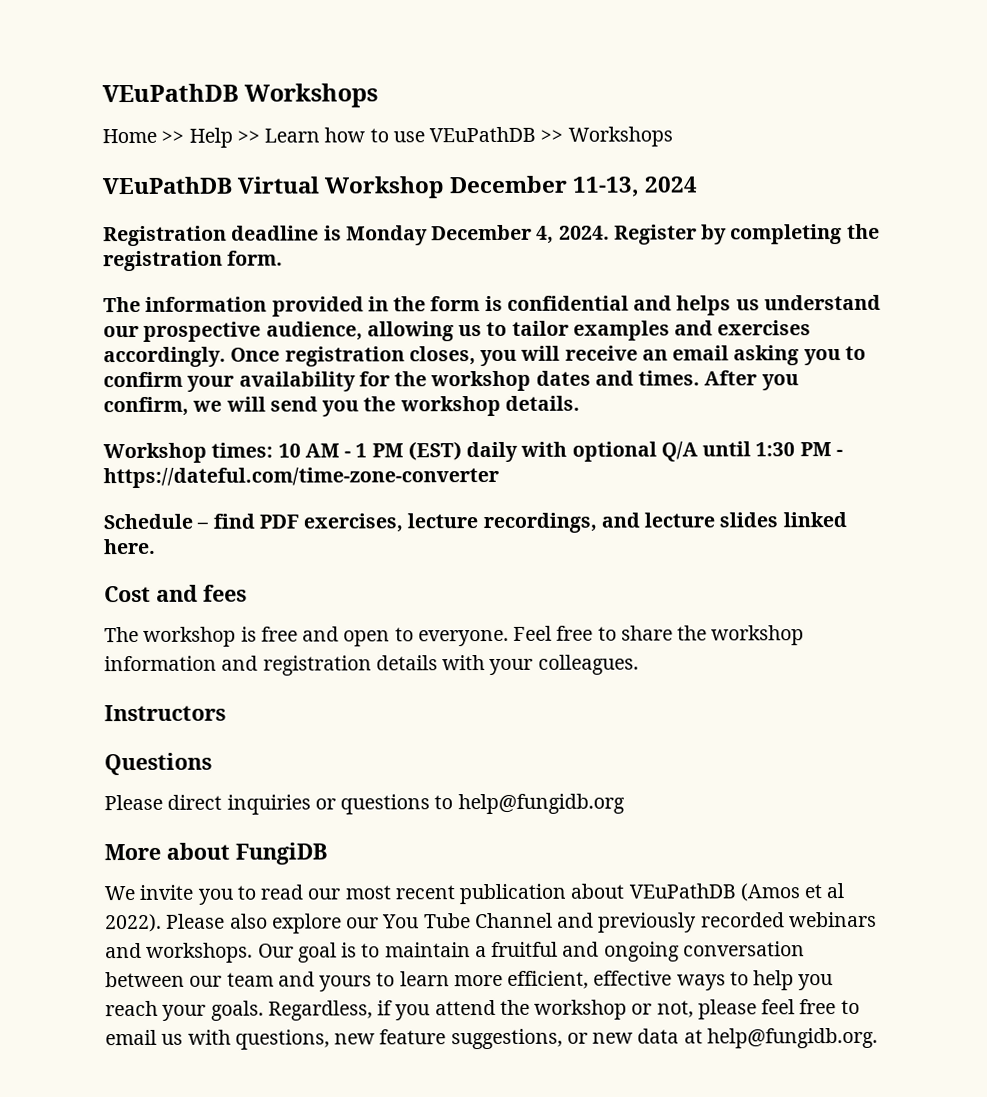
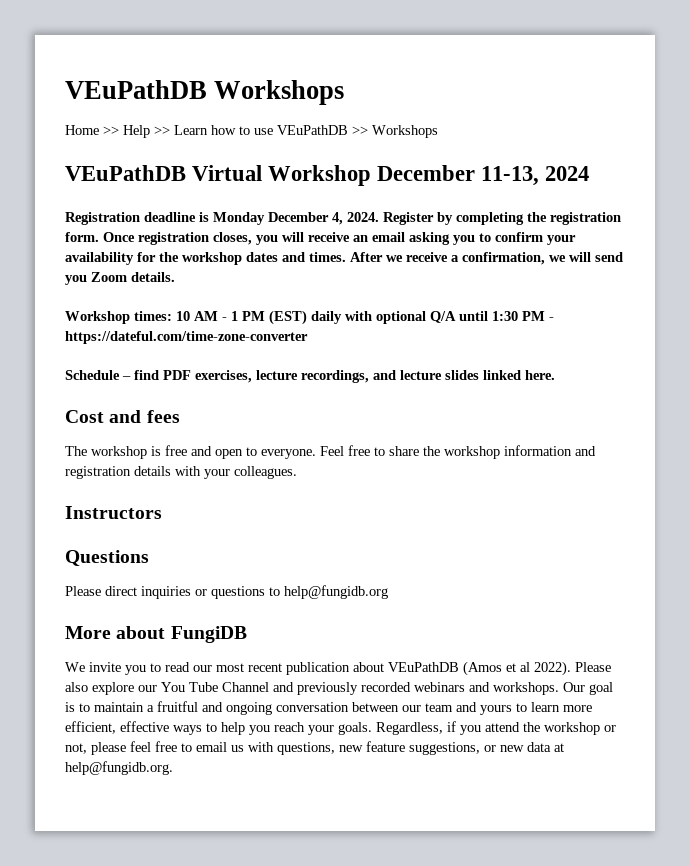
- Register by completing the registration form.
- The information provided in the form is confidential and helps us understand our prospective audience, allowing us to tailor examples and exercises accordingly. Once registration closes, you will receive an email asking you to confirm your availability for the workshop dates and times.
+ Register by completing the registration form. Once registration closes, you will receive an email asking you to confirm your availability for the workshop dates and times.
- After you confirm, we will send you the workshop details.
+ After we receive a confirmation, we will send you Zoom details.

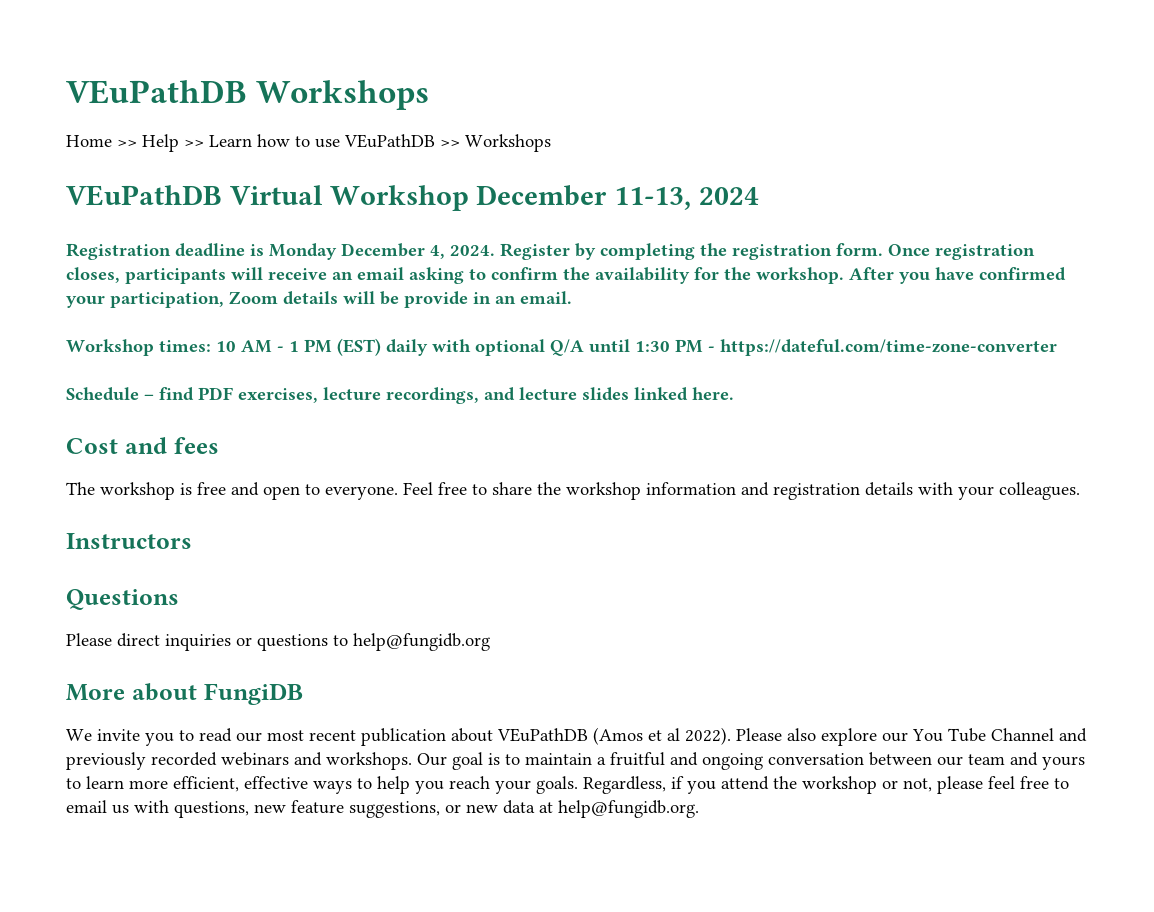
- Once registration closes, you will receive an email asking you to confirm your availability for the workshop dates and times. After we receive a confirmation, we will send you Zoom details.
+ Once registration closes, participants will receive an email asking to confirm the availability for the workshop. After you have confirmed your participation, Zoom details will be provide in an email.

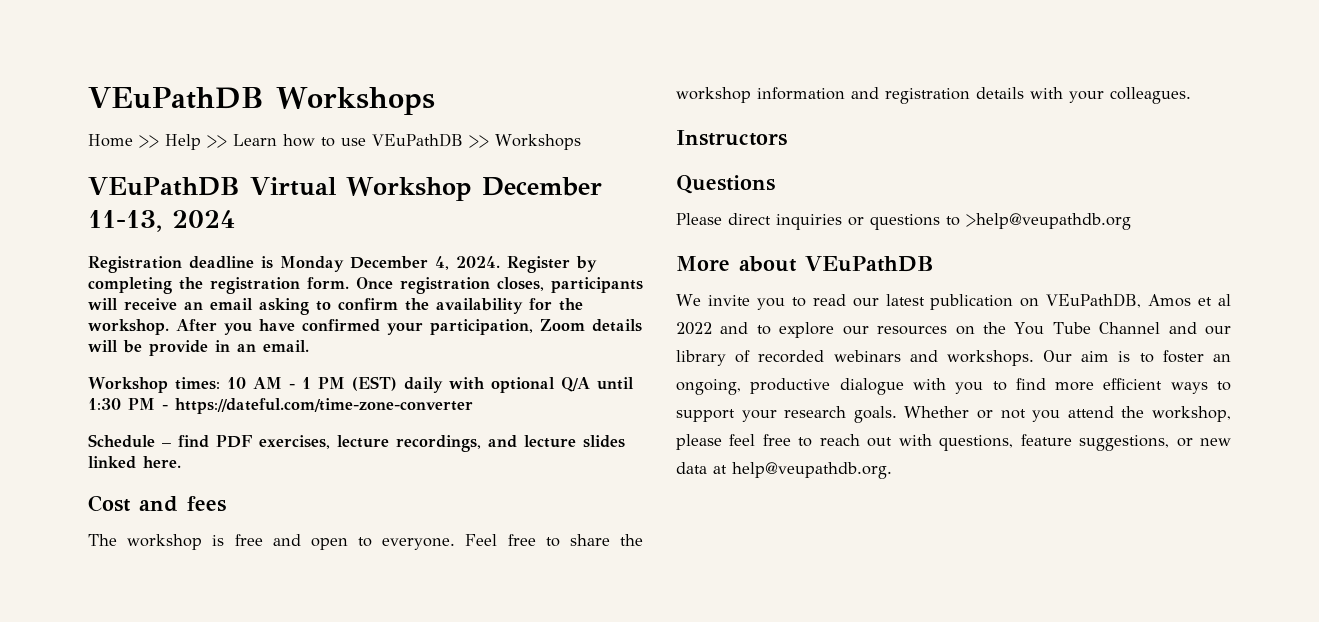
- Please direct inquiries or questions to help@fungidb.org
+ Please direct inquiries or questions to >help@veupathdb.org
- More about FungiDB
+ More about VEuPathDB
- We invite you to read our most recent publication about VEuPathDB (Amos et al 2022). Please also explore our You Tube Channel and previously recorded webinars and workshops.
+ We invite you to read our latest publication on VEuPathDB, Amos et al 2022 and to explore our resources on the You Tube Channel and our library of recorded webinars and workshops.
- Our goal is to maintain a fruitful and ongoing conversation between our team and yours to learn more efficient, effective ways to help you reach your goals. Regardless, if you attend the workshop or not, please feel free to email us with questions, new feature suggestions, or new data at help@fungidb.org.
+ Our aim is to foster an ongoing, productive dialogue with you to find more efficient ways to support your research goals. Whether or not you attend the workshop, please feel free to reach out with questions, feature suggestions, or new data at help@veupathdb.org.

